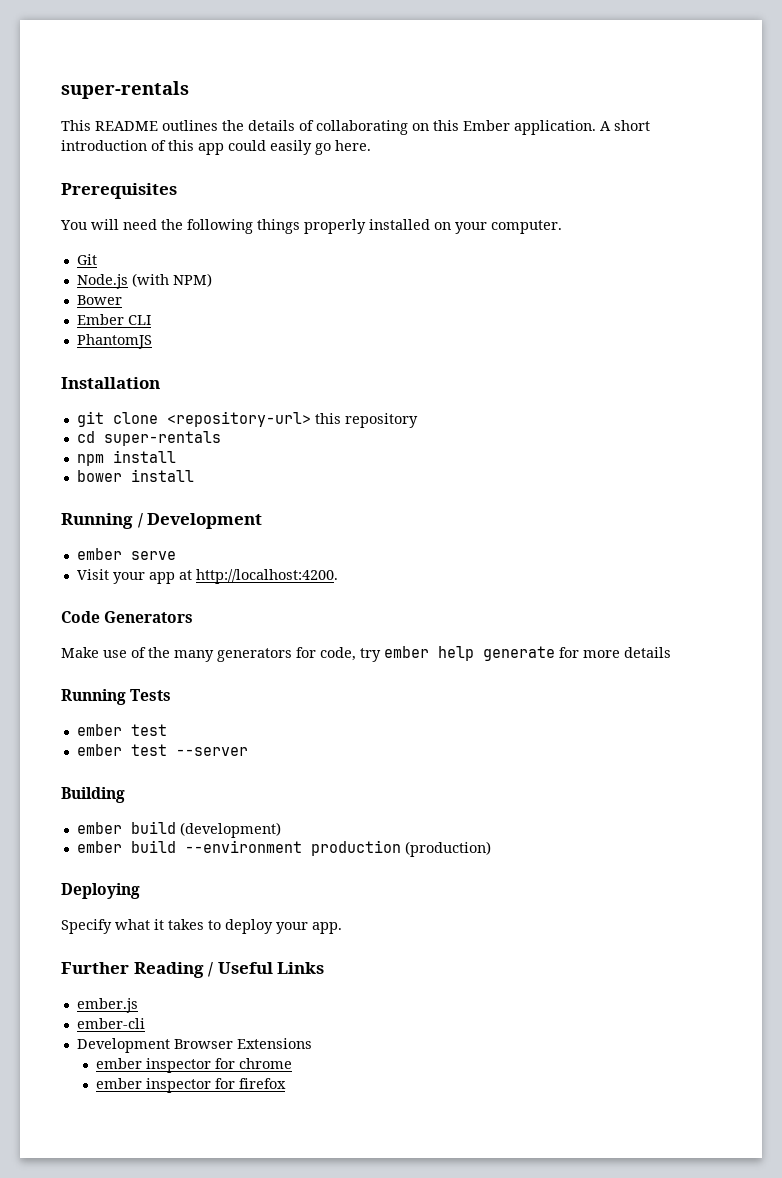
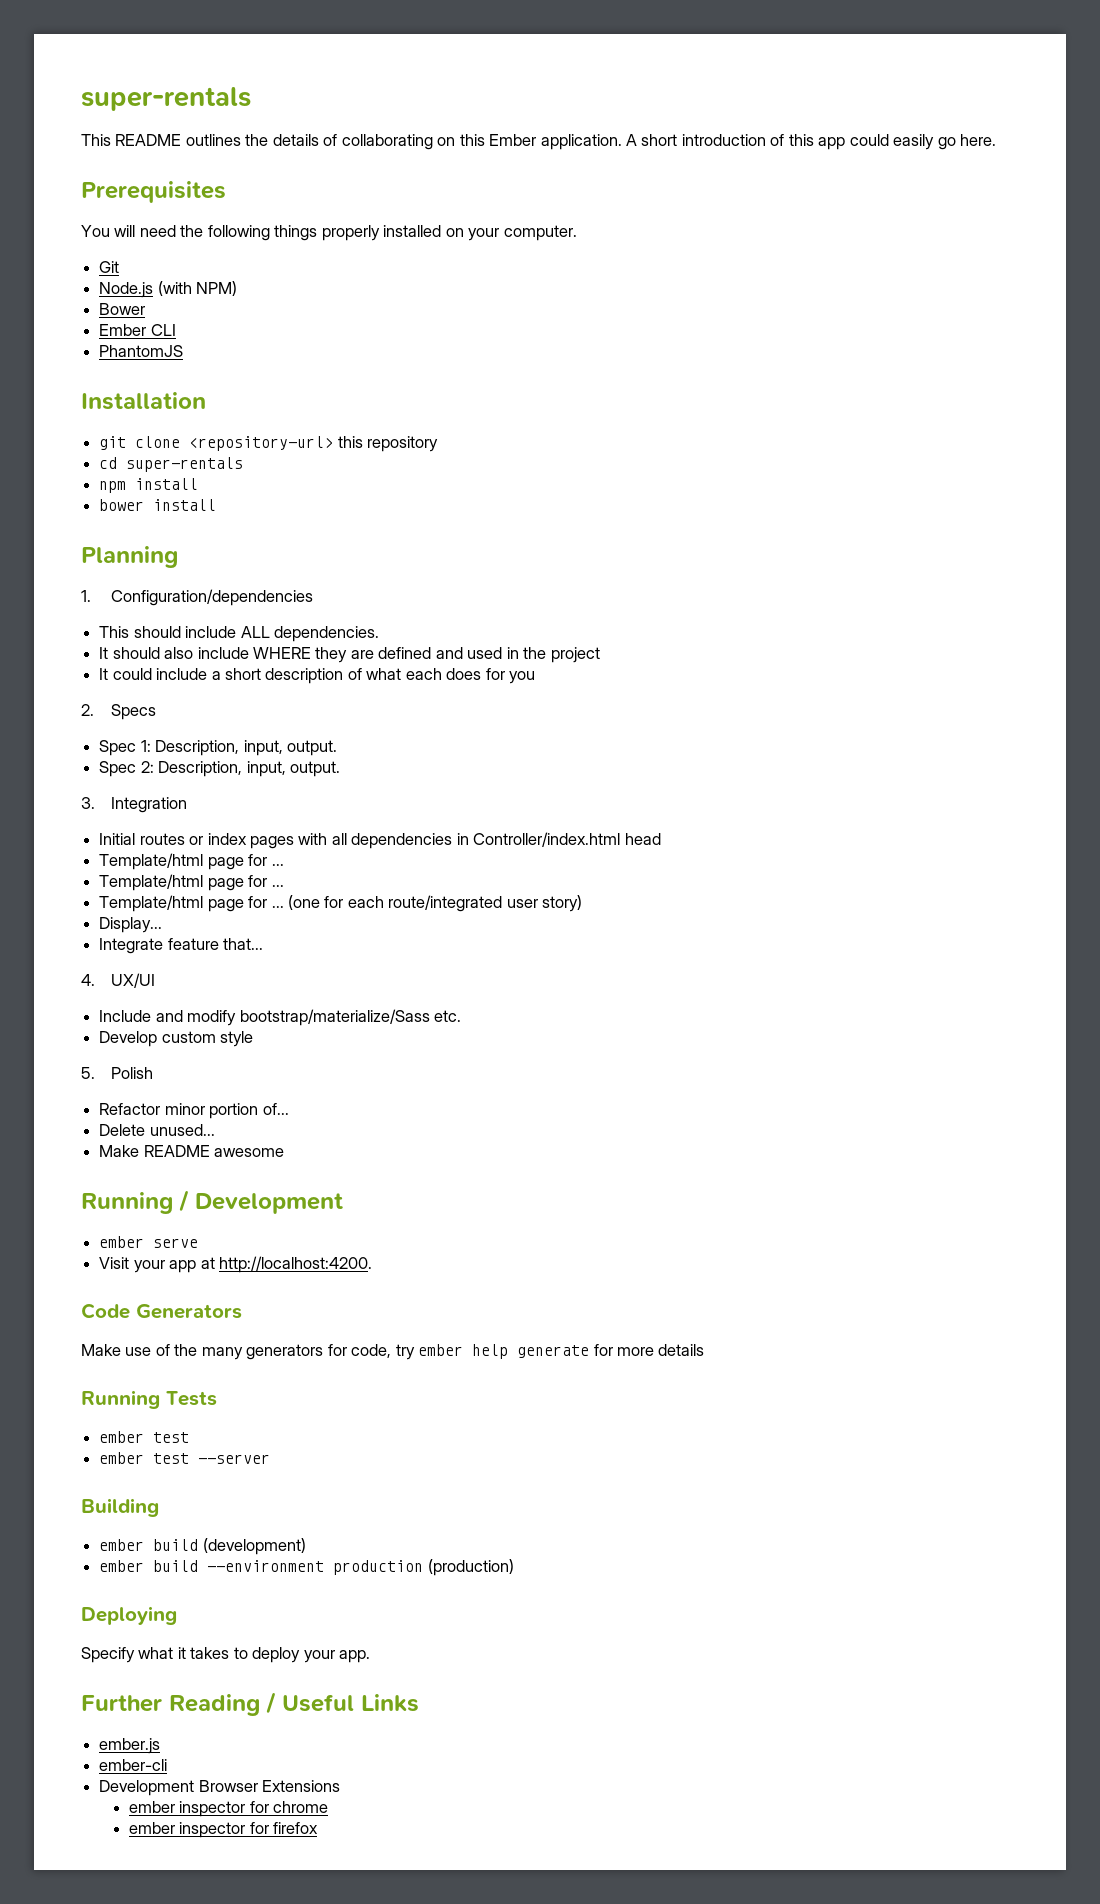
+ Planning
+ 1. Configuration/dependencies
+ This should include ALL dependencies.
+ It should also include WHERE they are defined and used in the project
+ It could include a short description of what each does for you
+ 2. Specs
+ Spec 1: Description, input, output.
+ Spec 2: Description, input, output.
+ 3. Integration
+ Initial routes or index pages with all dependencies in Controller/index.html head
+ Template/html page for ...
+ Template/html page for ...
+ Template/html page for ... (one for each route/integrated user story)
+ Display...
+ Integrate feature that...
+ 4. UX/UI
+ Include and modify bootstrap/materialize/Sass etc.
+ Develop custom style
+ 5. Polish
+ Refactor minor portion of...
+ Delete unused...
+ Make README awesome

